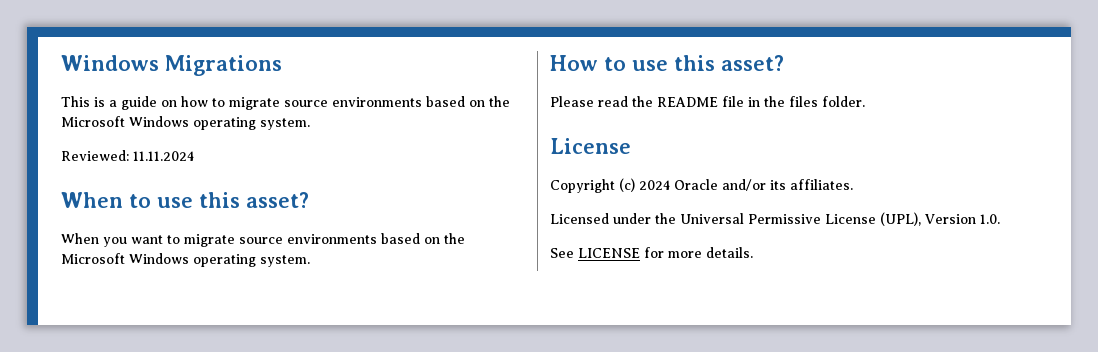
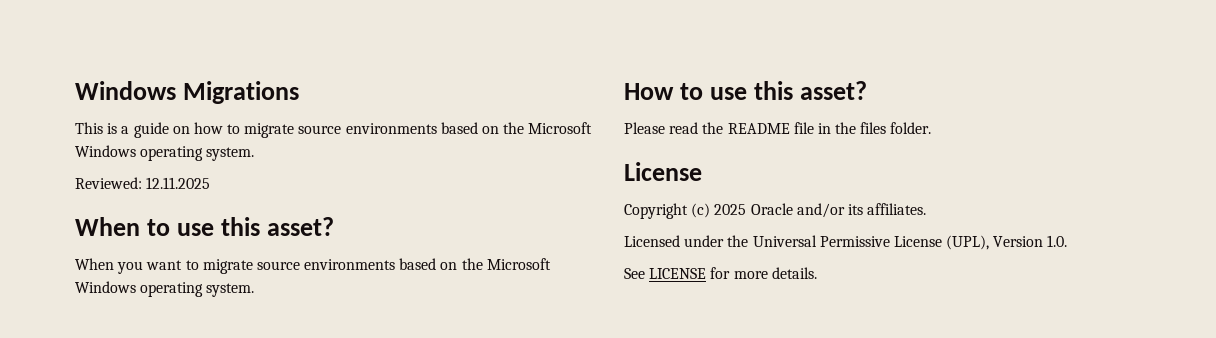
- Reviewed: 11.11.2024
+ Reviewed: 12.11.2025
- Copyright (c) 2024 Oracle and/or its affiliates.
+ Copyright (c) 2025 Oracle and/or its affiliates.

